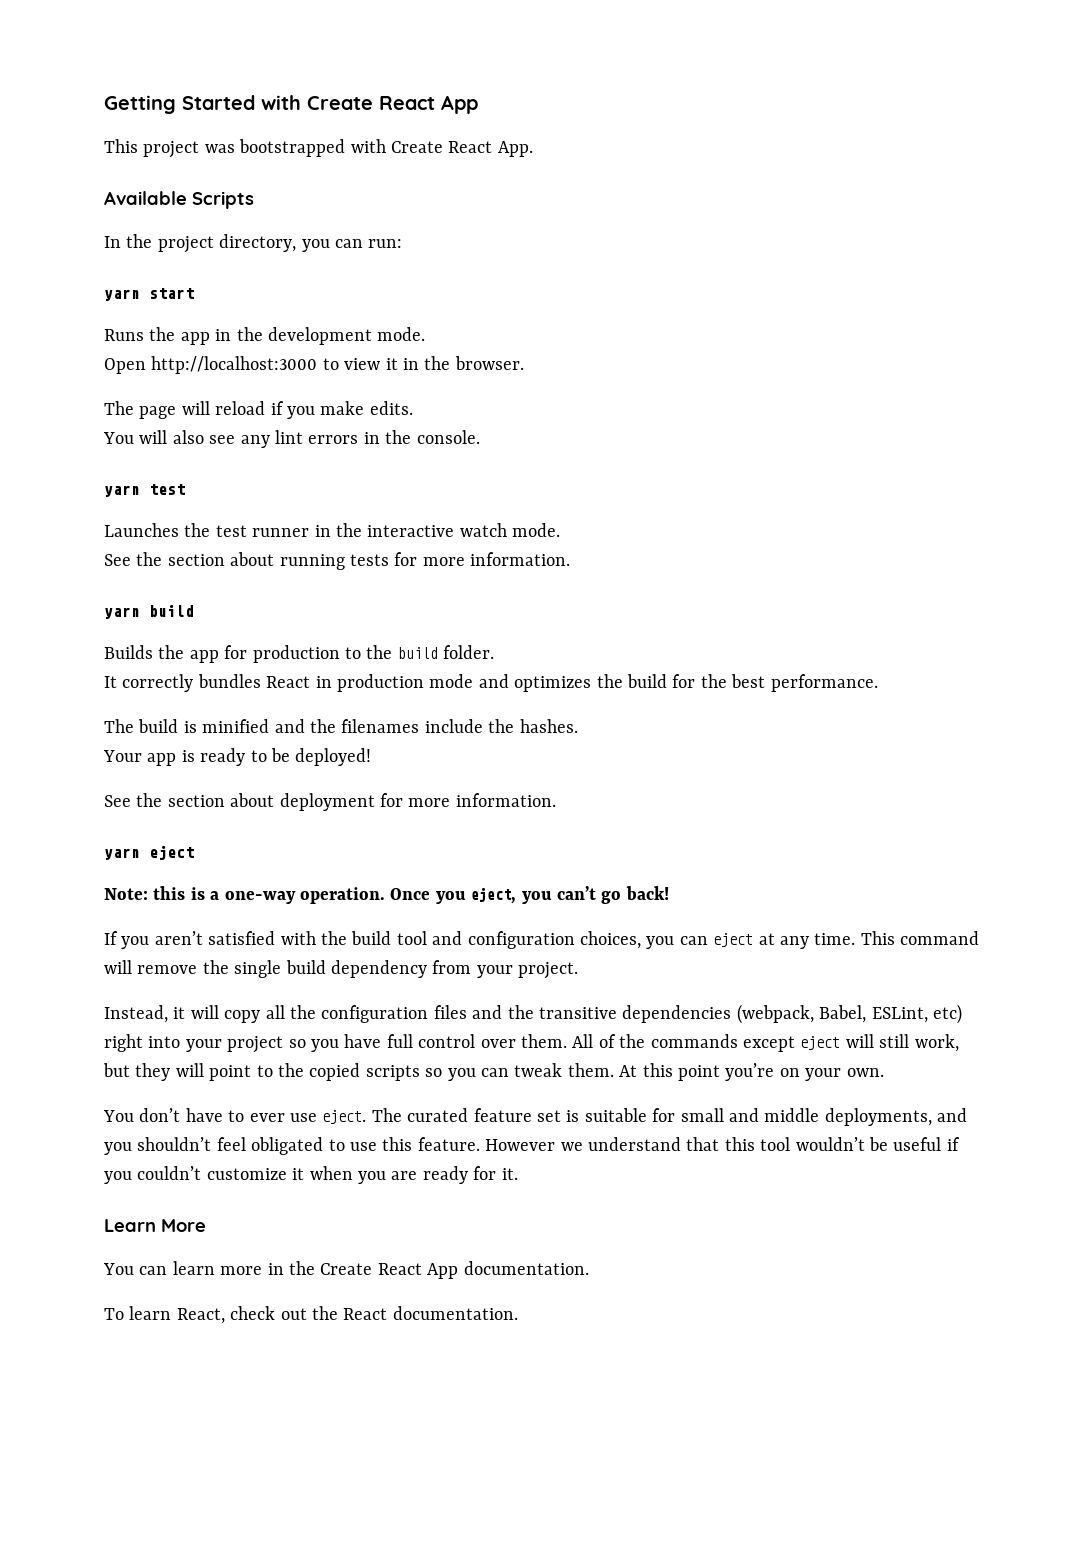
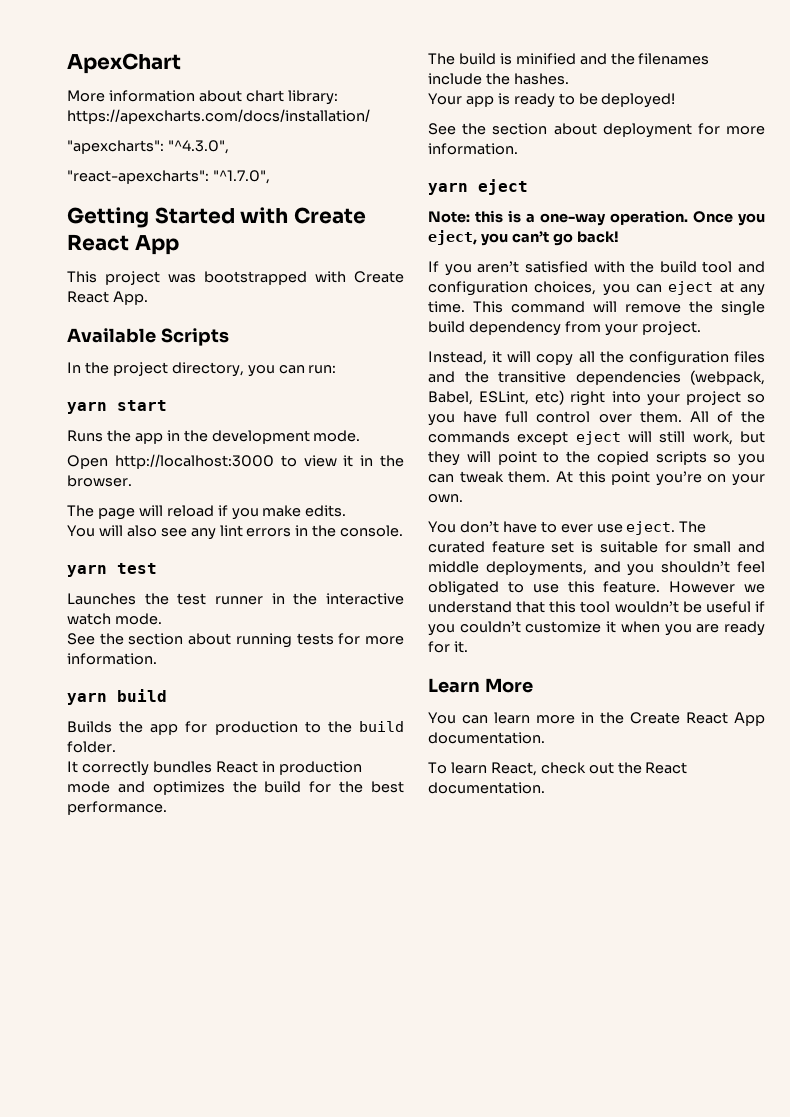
+ ApexChart
+ More information about chart library: https://apexcharts.com/docs/installation/
+ "apexcharts": "^4.3.0",
+ "react-apexcharts": "^1.7.0",

